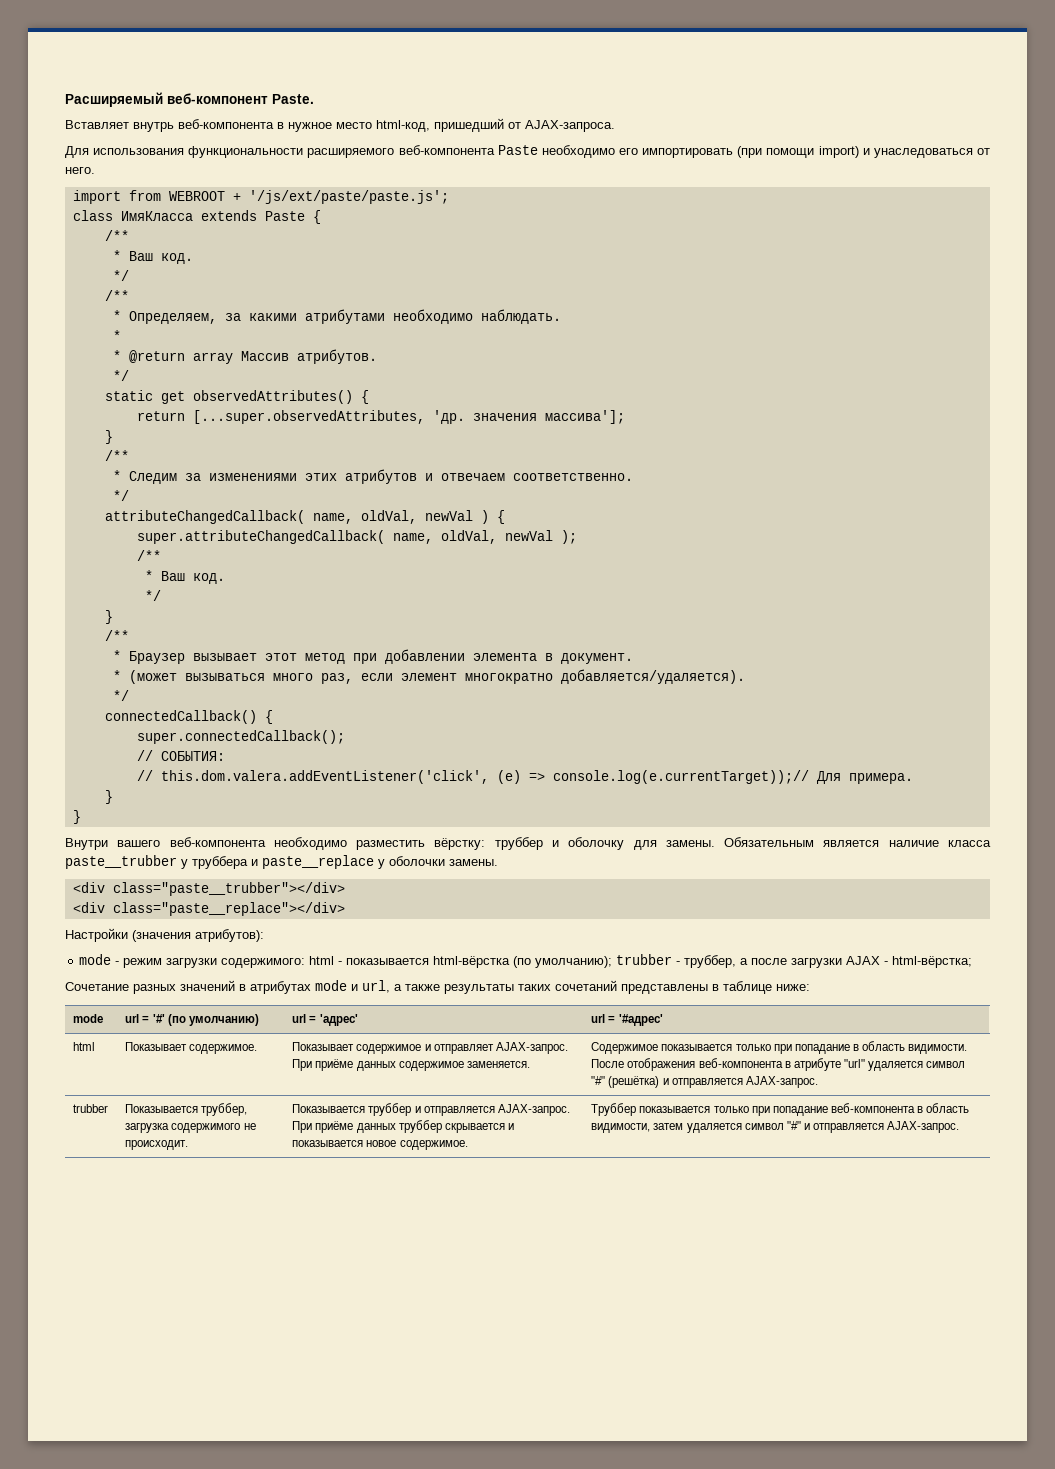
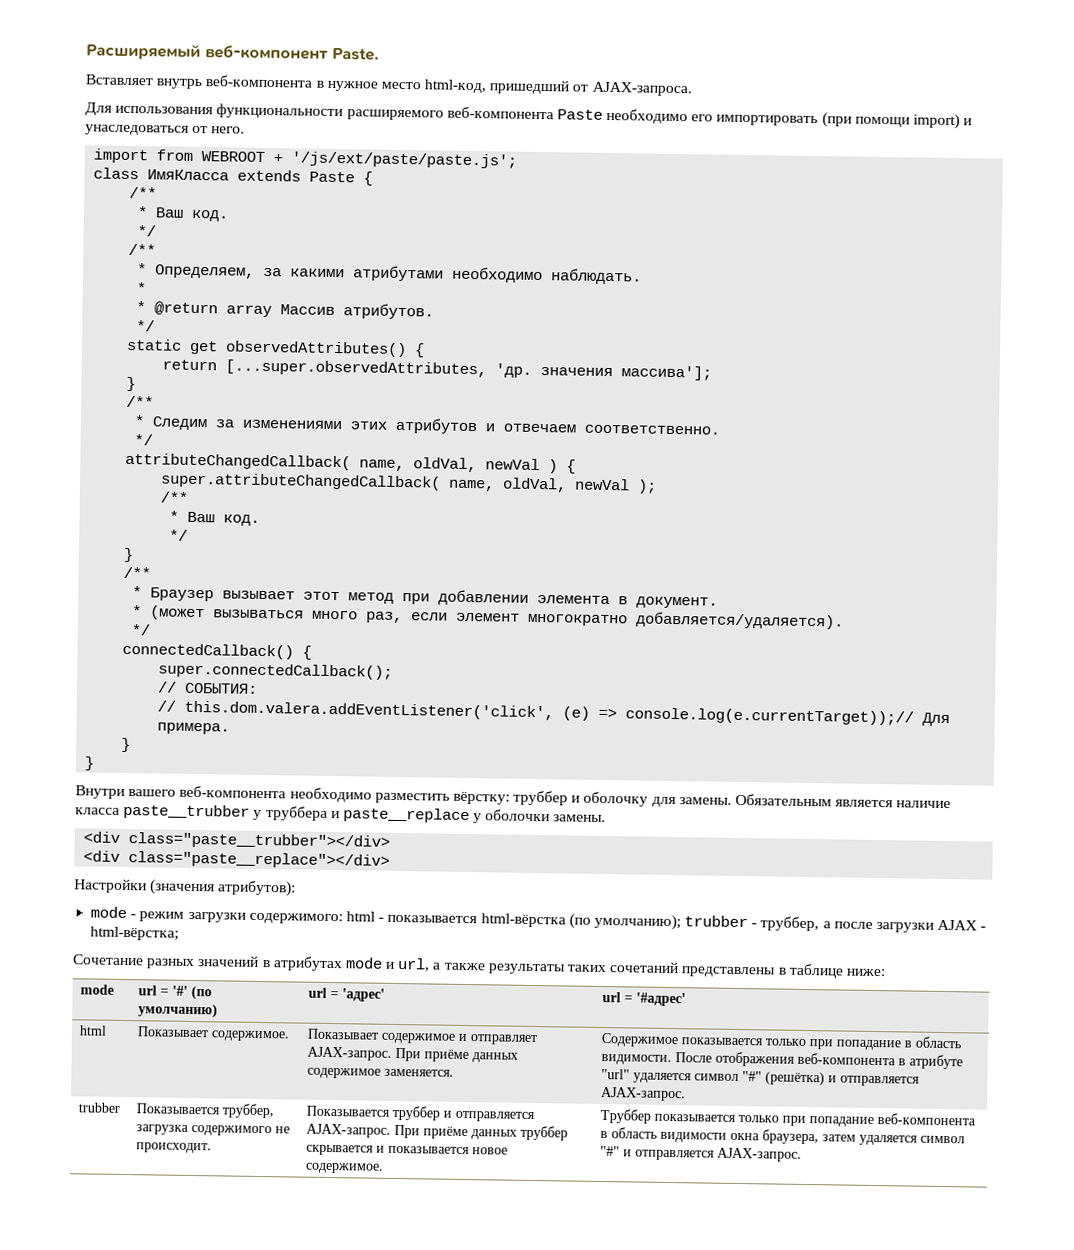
- trubber | Показывается труббер, загрузка содержимого не происходит. | Показывается труббер и отправляется AJAX-запрос. При приёме данных труббер скрывается и показывается новое содержимое. | Труббер показывается только при попадание веб-компонента в область видимости, затем удаляется символ "#" и отправляется AJAX-запрос.
+ trubber | Показывается труббер, загрузка содержимого не происходит. | Показывается труббер и отправляется AJAX-запрос. При приёме данных труббер скрывается и показывается новое содержимое. | Труббер показывается только при попадание веб-компонента в область видимости окна браузера, затем удаляется символ "#" и отправляется AJAX-запрос.

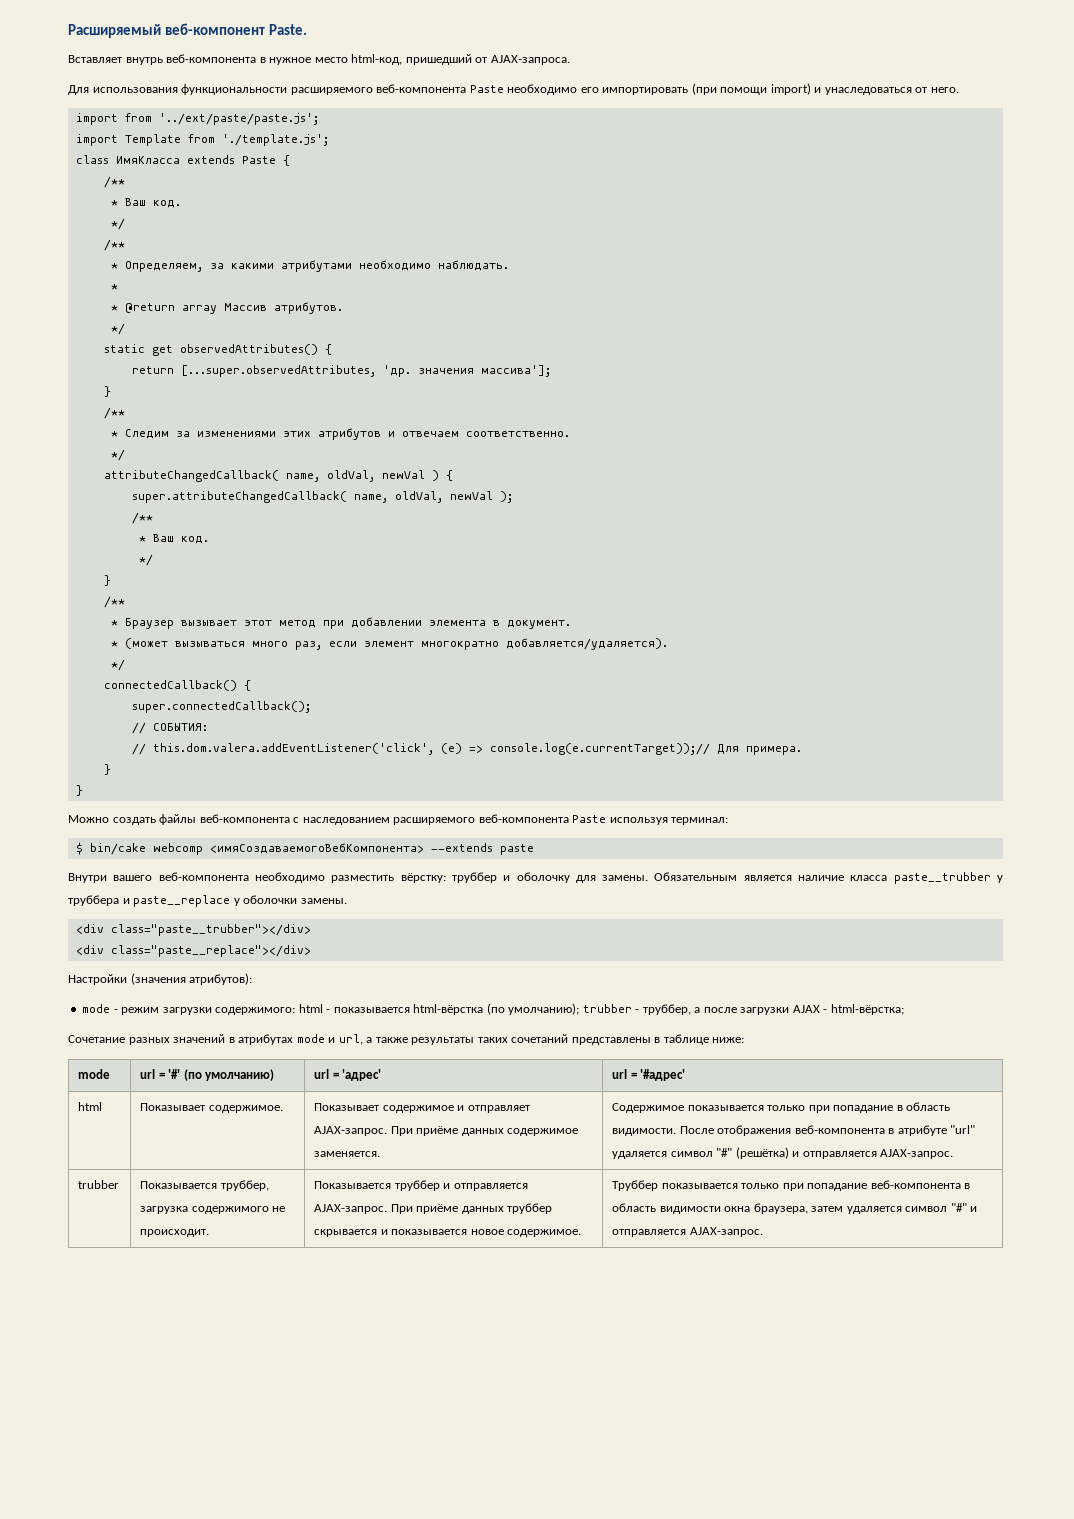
- import from WEBROOT + '/js/ext/paste/paste.js';
+ import from '../ext/paste/paste.js';
+ import Template from './template.js';
+ Можно создать файлы веб-компонента с наследованием расширяемого веб-компонента Paste используя терминал:
+ $ bin/cake webcomp <имяСоздаваемогоВебКомпонента> --extends paste

